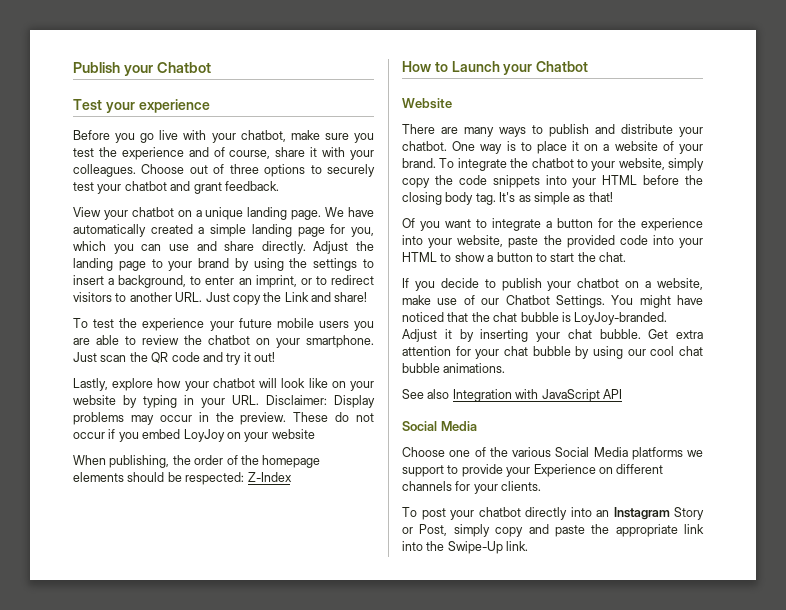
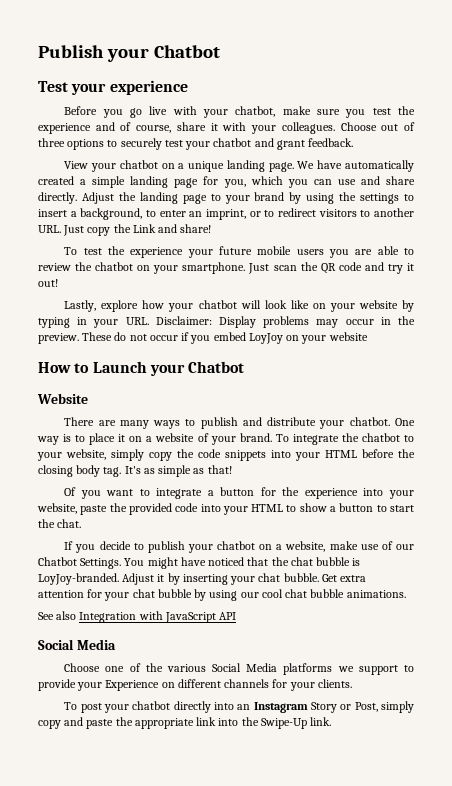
- When publishing, the order of the homepage elements should be respected: Z-Index

